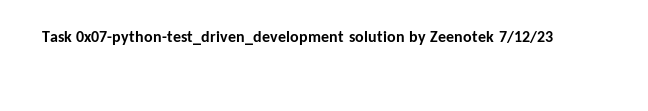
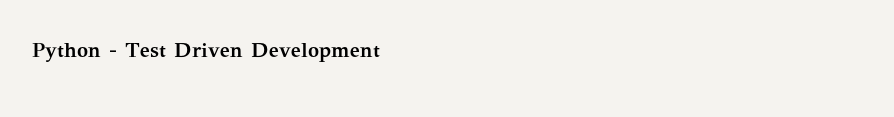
- Task 0x07-python-test_driven_development solution by Zeenotek 7/12/23
+ Python - Test Driven Development

